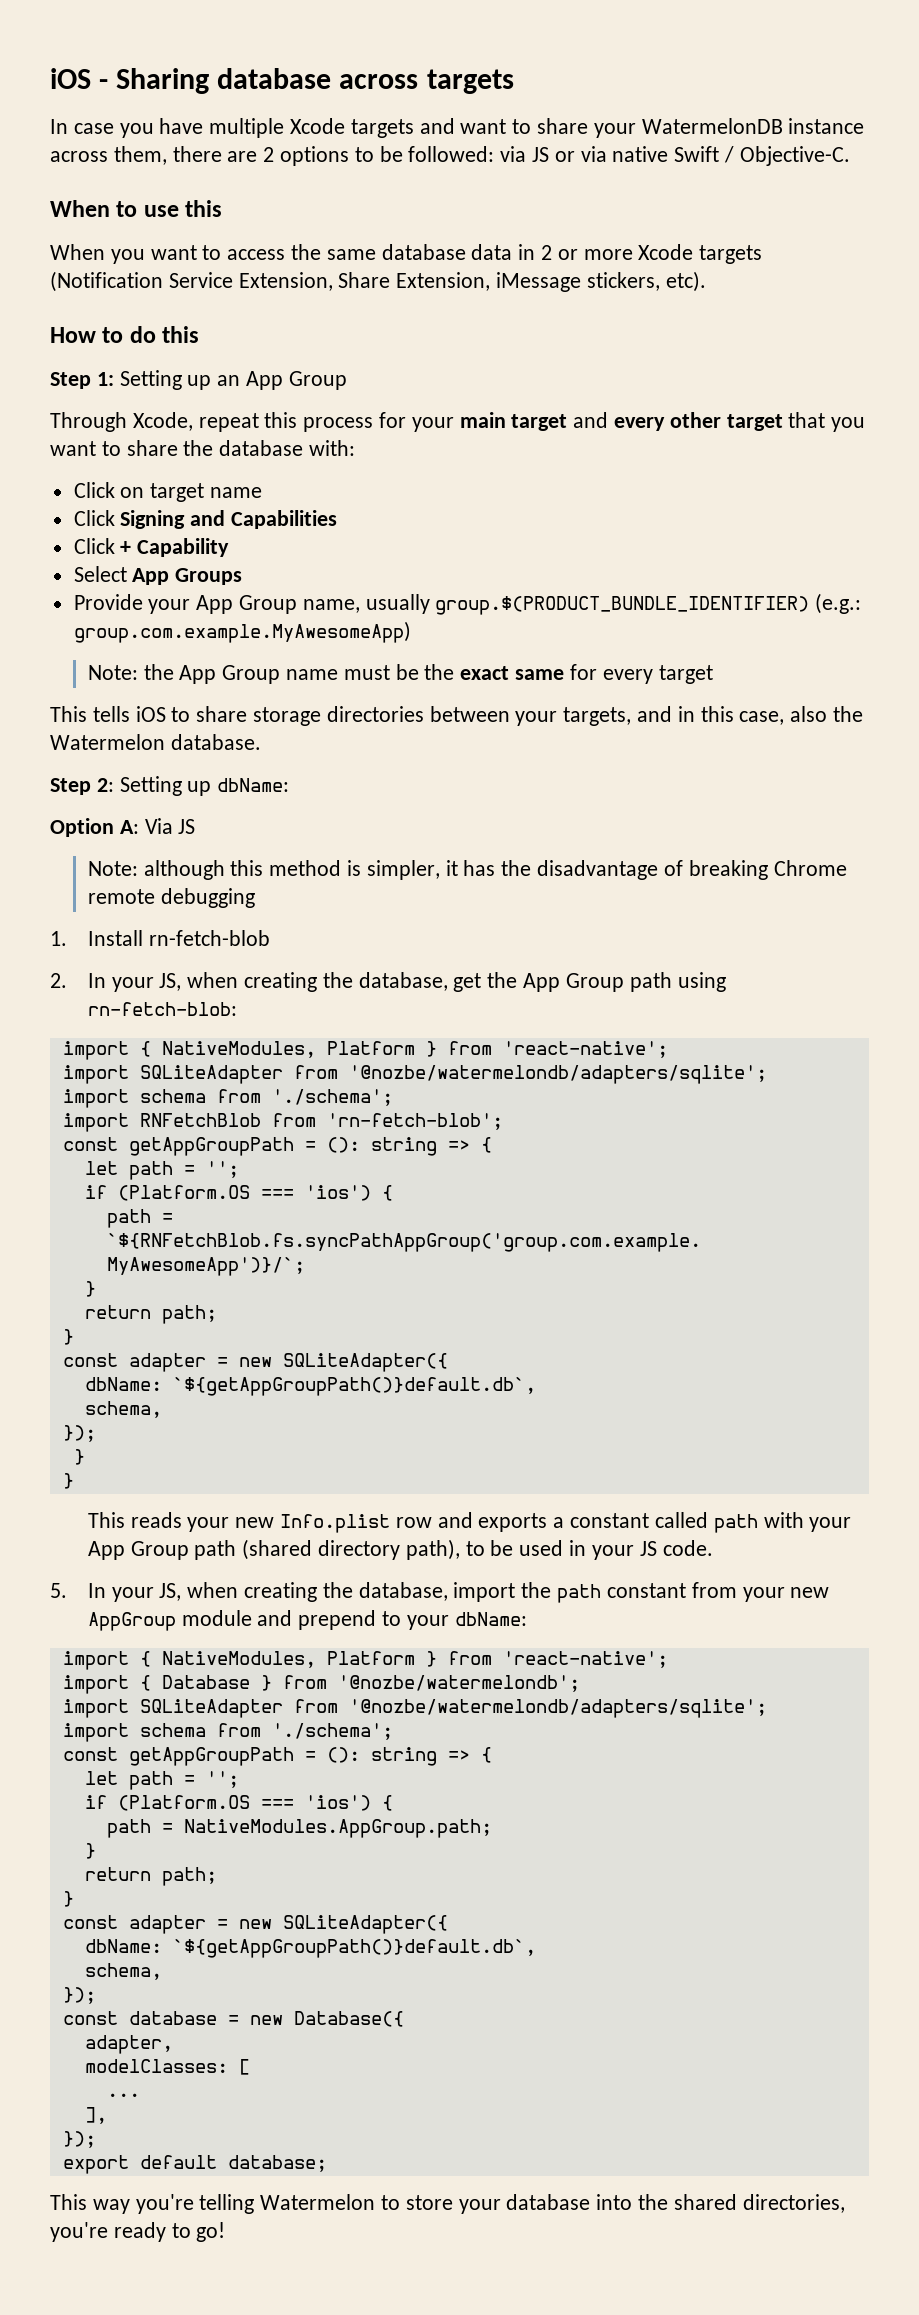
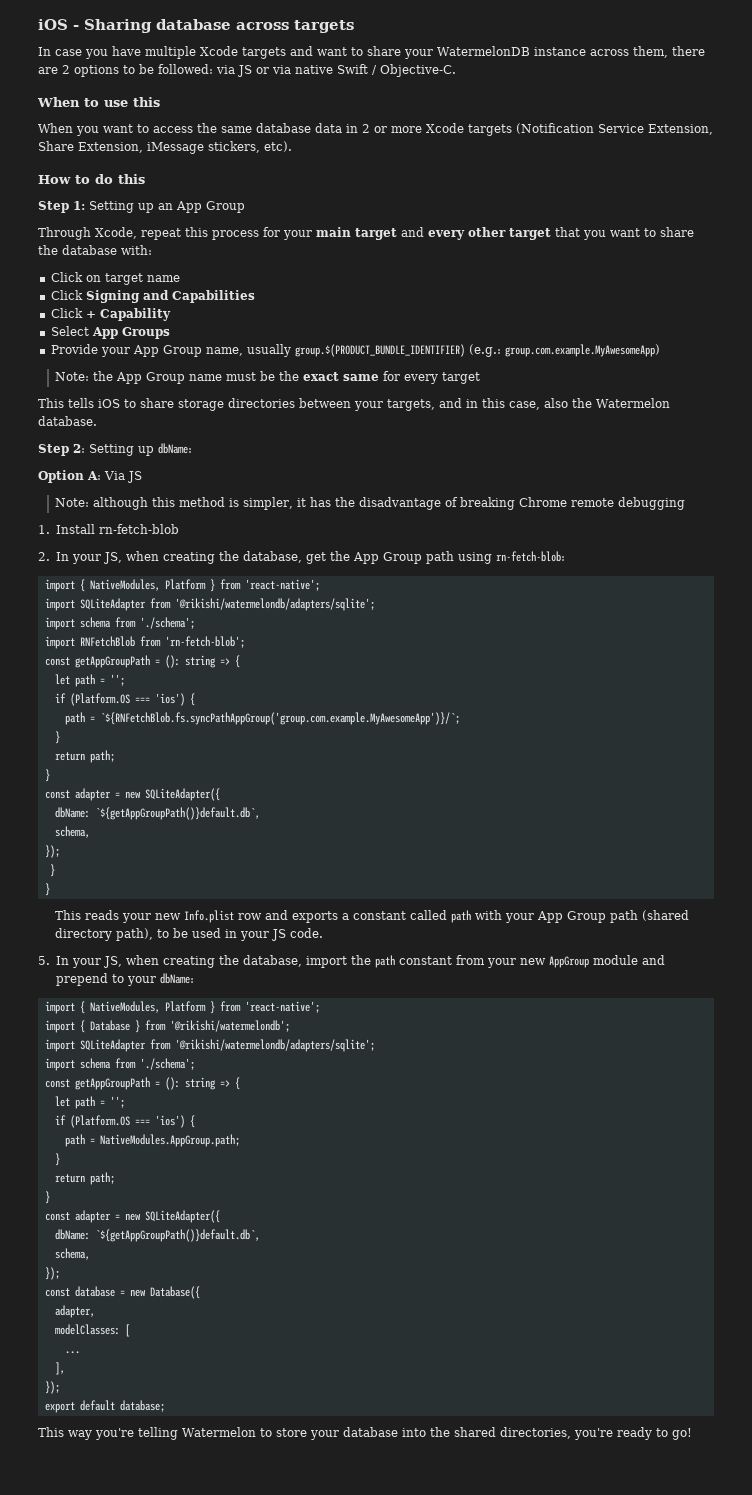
  2. In your JS, when creating the database, get the App Group path using rn-fetch-blob:
  import { NativeModules, Platform } from 'react-native';
- import SQLiteAdapter from '@nozbe/watermelondb/adapters/sqlite';
+ import SQLiteAdapter from '@rikishi/watermelondb/adapters/sqlite';
- import { Database } from '@nozbe/watermelondb';
- import SQLiteAdapter from '@nozbe/watermelondb/adapters/sqlite';
+ import { Database } from '@rikishi/watermelondb';
+ import SQLiteAdapter from '@rikishi/watermelondb/adapters/sqlite';

